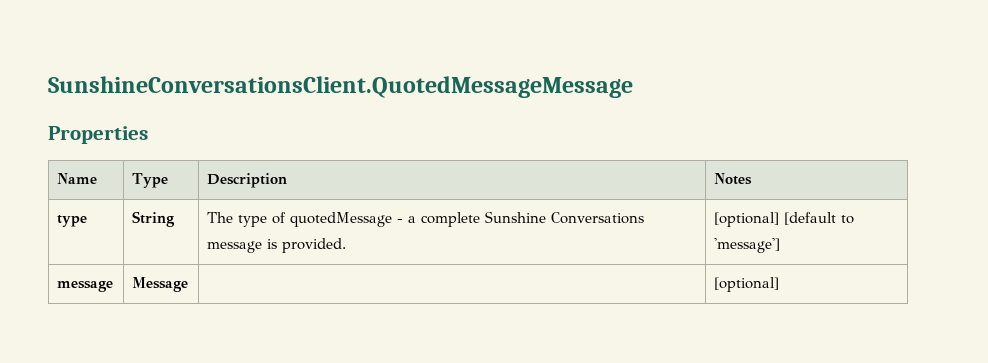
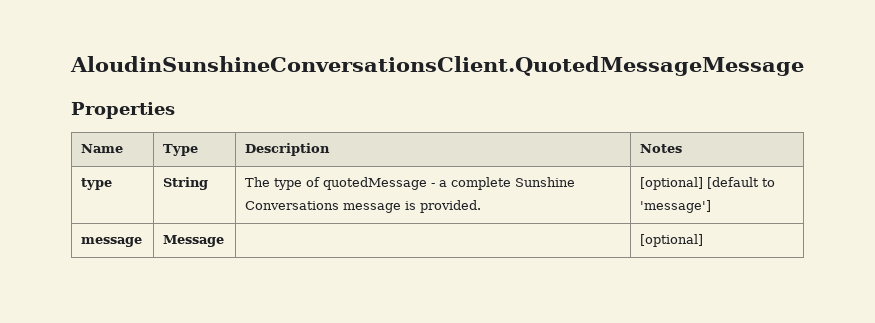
- SunshineConversationsClient.QuotedMessageMessage
+ AloudinSunshineConversationsClient.QuotedMessageMessage

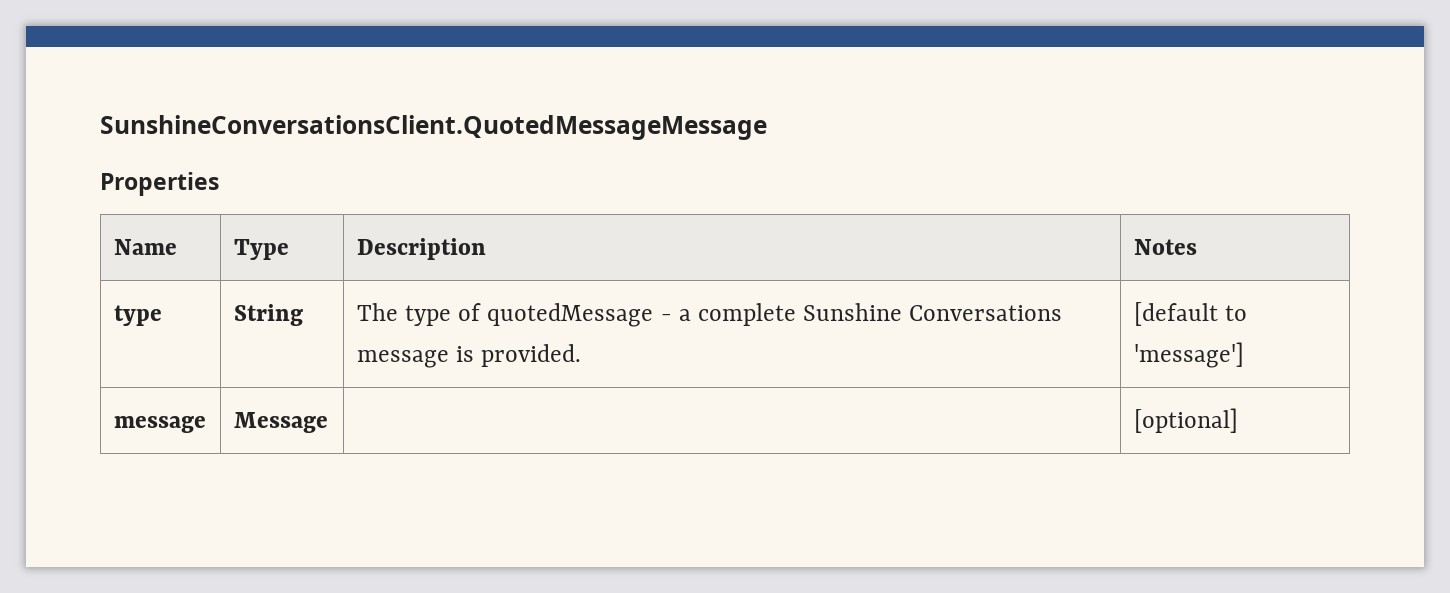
- AloudinSunshineConversationsClient.QuotedMessageMessage
+ SunshineConversationsClient.QuotedMessageMessage
- type | String | The type of quotedMessage - a complete Sunshine Conversations message is provided. | [optional] [default to 'message']
+ type | String | The type of quotedMessage - a complete Sunshine Conversations message is provided. | [default to 'message']

